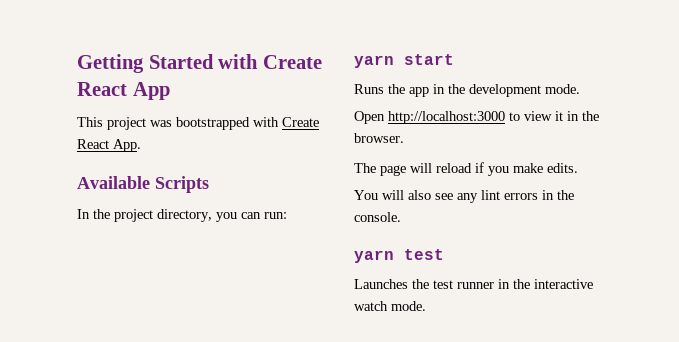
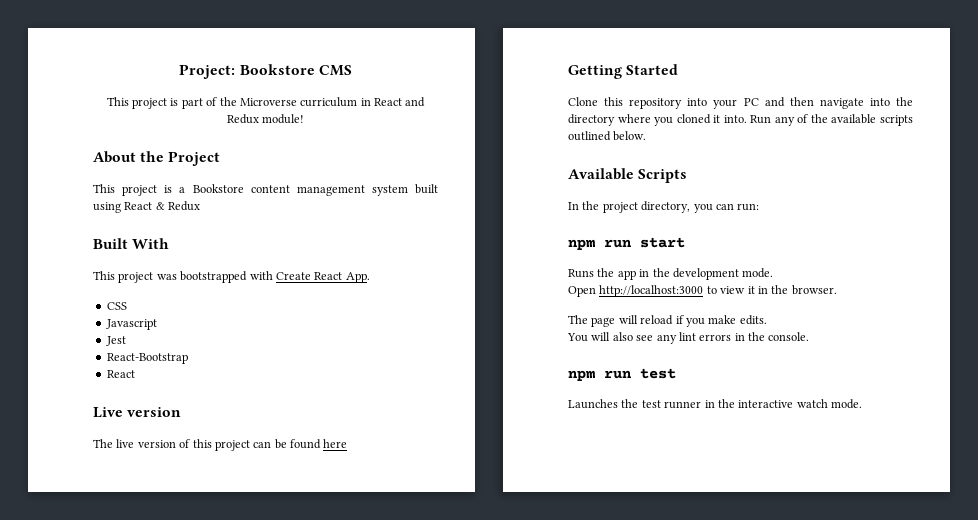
- Getting Started with Create React App
+ Project: Bookstore CMS
+ This project is part of the Microverse curriculum in React and Redux module!
+ About the Project
+ This project is a Bookstore content management system built using React & Redux
+ Built With
+ CSS
+ Javascript
+ Jest
+ React-Bootstrap
+ React
+ Live version
+ The live version of this project can be found here
+ Getting Started
+ Clone this repository into your PC and then navigate into the directory where you cloned it into. Run any of the available scripts outlined below.
- yarn start
+ npm run start
- yarn test
+ npm run test

